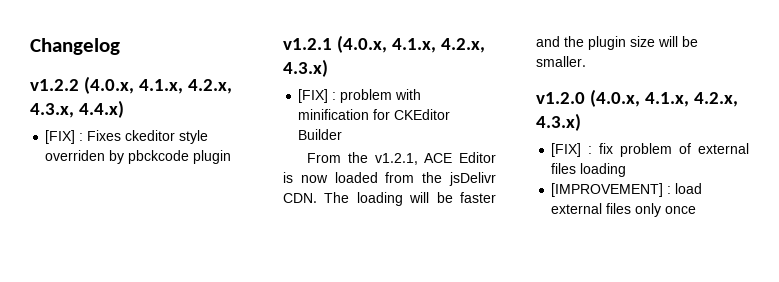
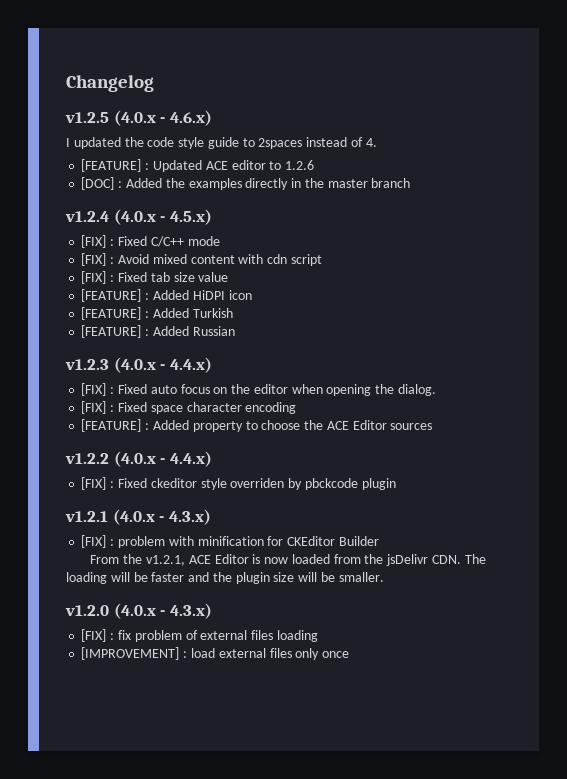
- v1.2.2 (4.0.x, 4.1.x, 4.2.x, 4.3.x, 4.4.x)
- [FIX] : Fixes ckeditor style overriden by pbckcode plugin
+ v1.2.5 (4.0.x - 4.6.x)
+ I updated the code style guide to 2spaces instead of 4.
+ [FEATURE] : Updated ACE editor to 1.2.6
+ [DOC] : Added the examples directly in the master branch
+ v1.2.4 (4.0.x - 4.5.x)
+ [FIX] : Fixed C/C++ mode
+ [FIX] : Avoid mixed content with cdn script
+ [FIX] : Fixed tab size value
+ [FEATURE] : Added HiDPI icon
+ [FEATURE] : Added Turkish
+ [FEATURE] : Added Russian
+ v1.2.3 (4.0.x - 4.4.x)
+ [FIX] : Fixed auto focus on the editor when opening the dialog.
+ [FIX] : Fixed space character encoding
+ [FEATURE] : Added property to choose the ACE Editor sources
+ v1.2.2 (4.0.x - 4.4.x)
+ [FIX] : Fixed ckeditor style overriden by pbckcode plugin
- v1.2.1 (4.0.x, 4.1.x, 4.2.x, 4.3.x)
+ v1.2.1 (4.0.x - 4.3.x)
- v1.2.0 (4.0.x, 4.1.x, 4.2.x, 4.3.x)
+ v1.2.0 (4.0.x - 4.3.x)

